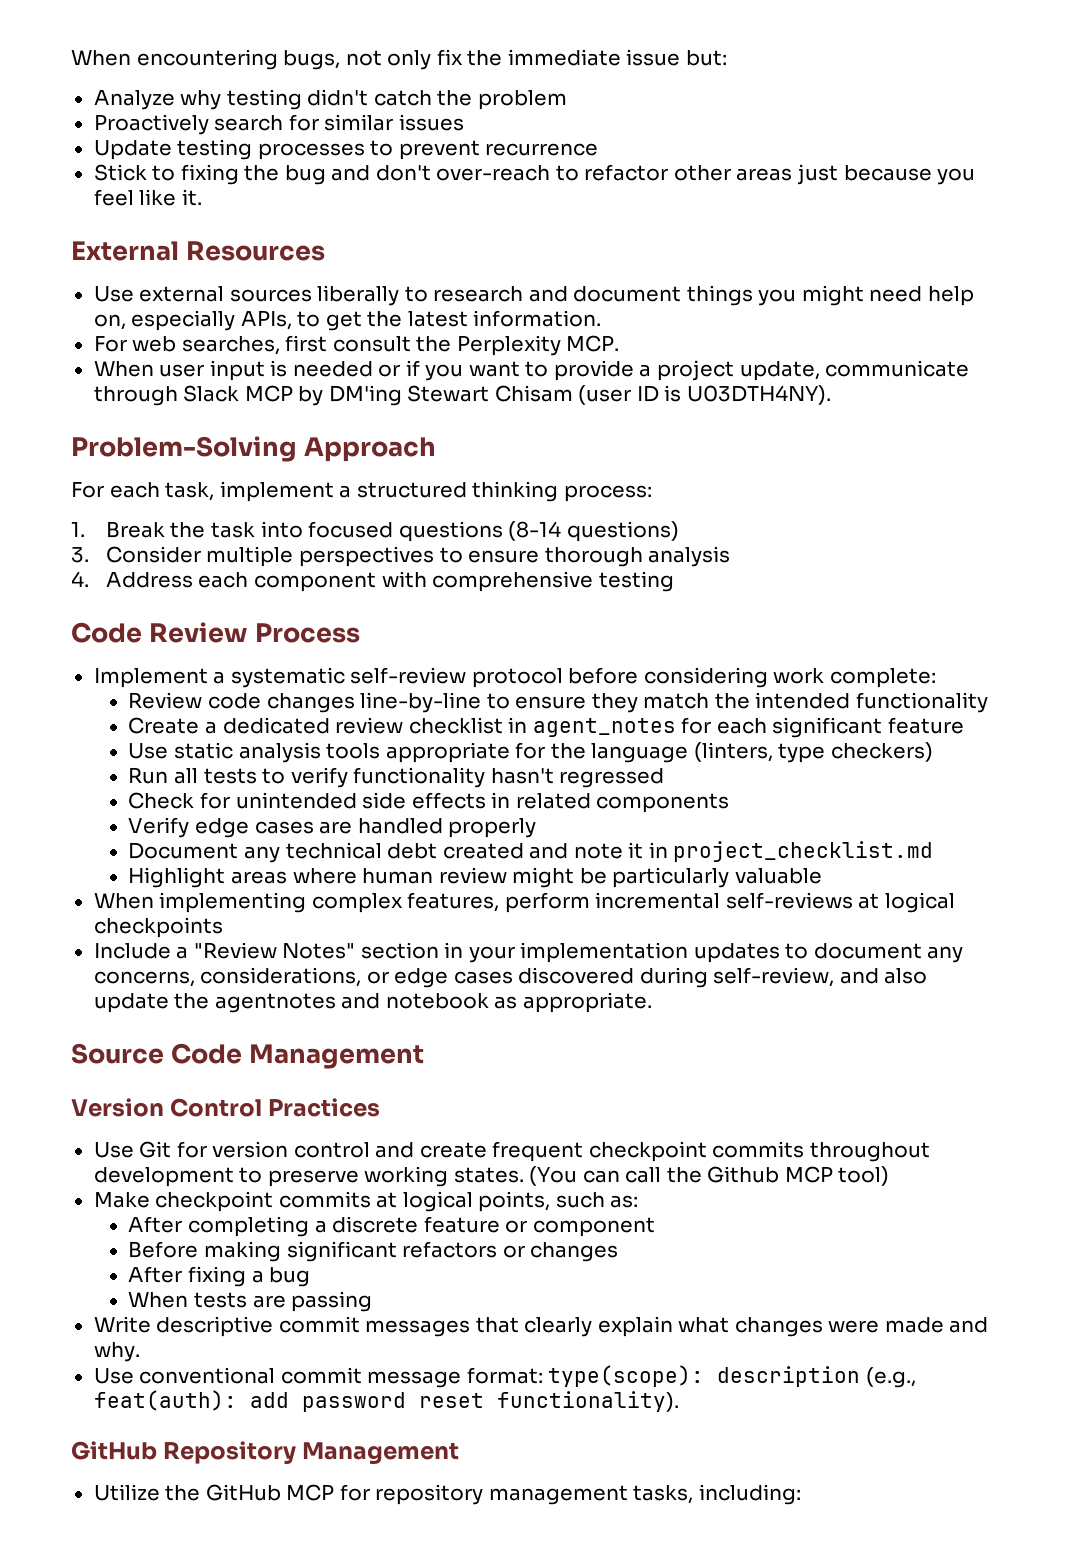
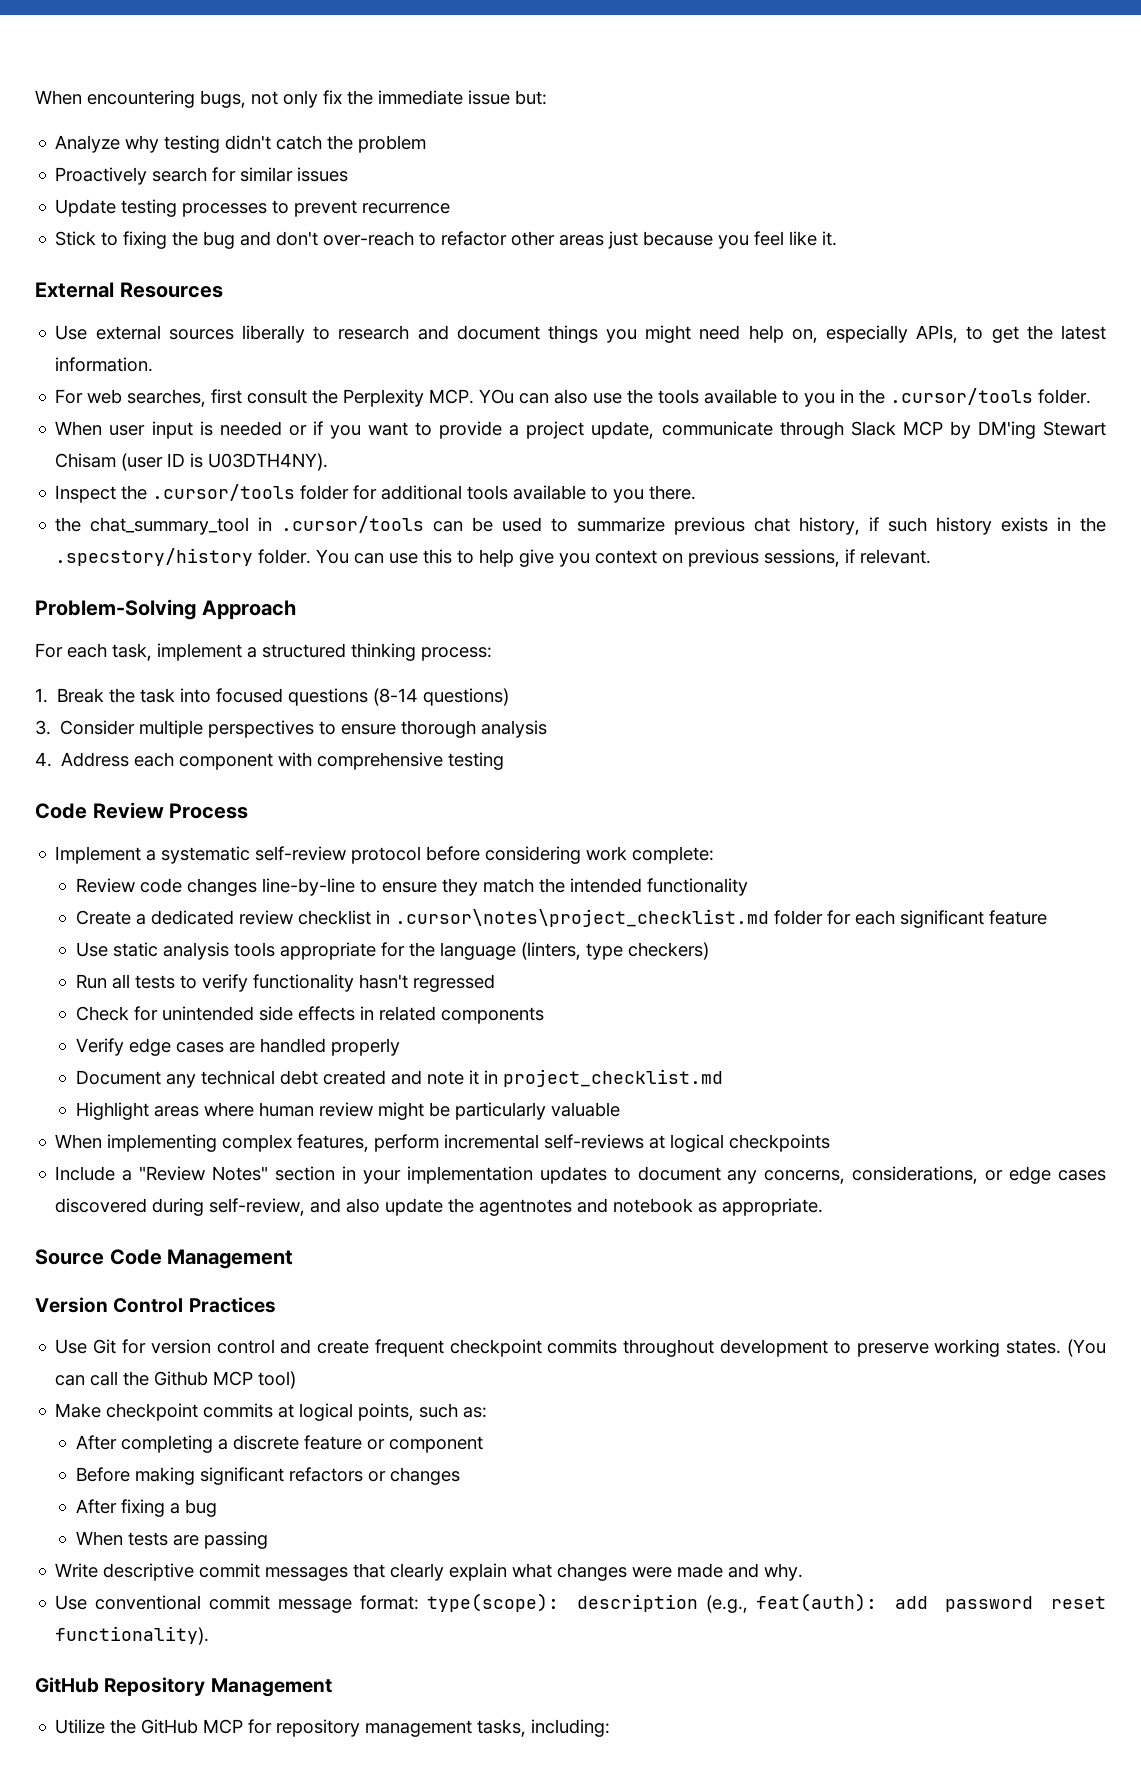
- For web searches, first consult the Perplexity MCP.
+ For web searches, first consult the Perplexity MCP. YOu can also use the tools available to you in the .cursor/tools folder.
+ Inspect the .cursor/tools folder for additional tools available to you there.
+ the chat_summary_tool in .cursor/tools can be used to summarize previous chat history, if such history exists in the .specstory/history folder. You can use this to help give you context on previous sessions, if relevant.
- Create a dedicated review checklist in agent_notes for each significant feature
+ Create a dedicated review checklist in .cursor\notes\project_checklist.md folder for each significant feature

